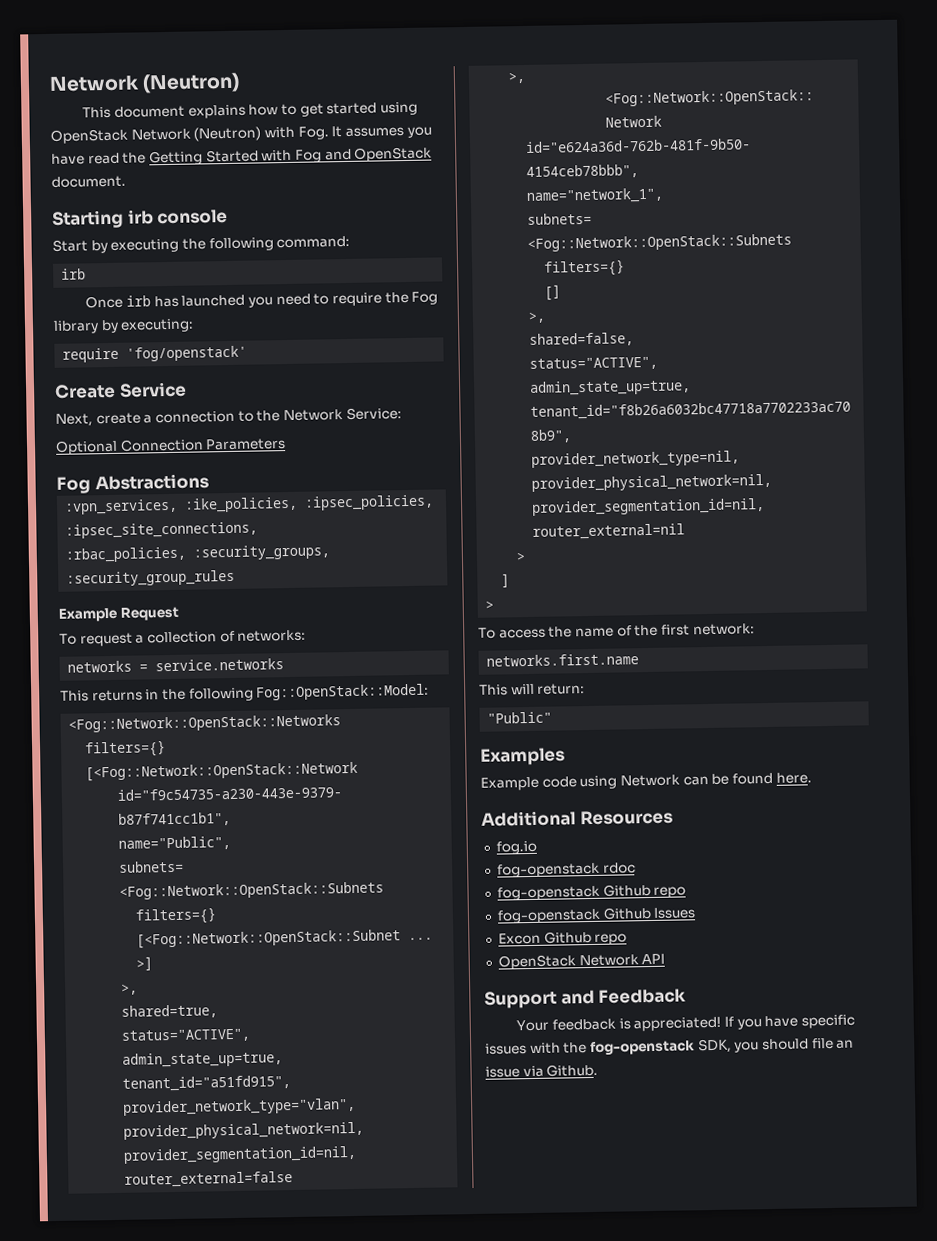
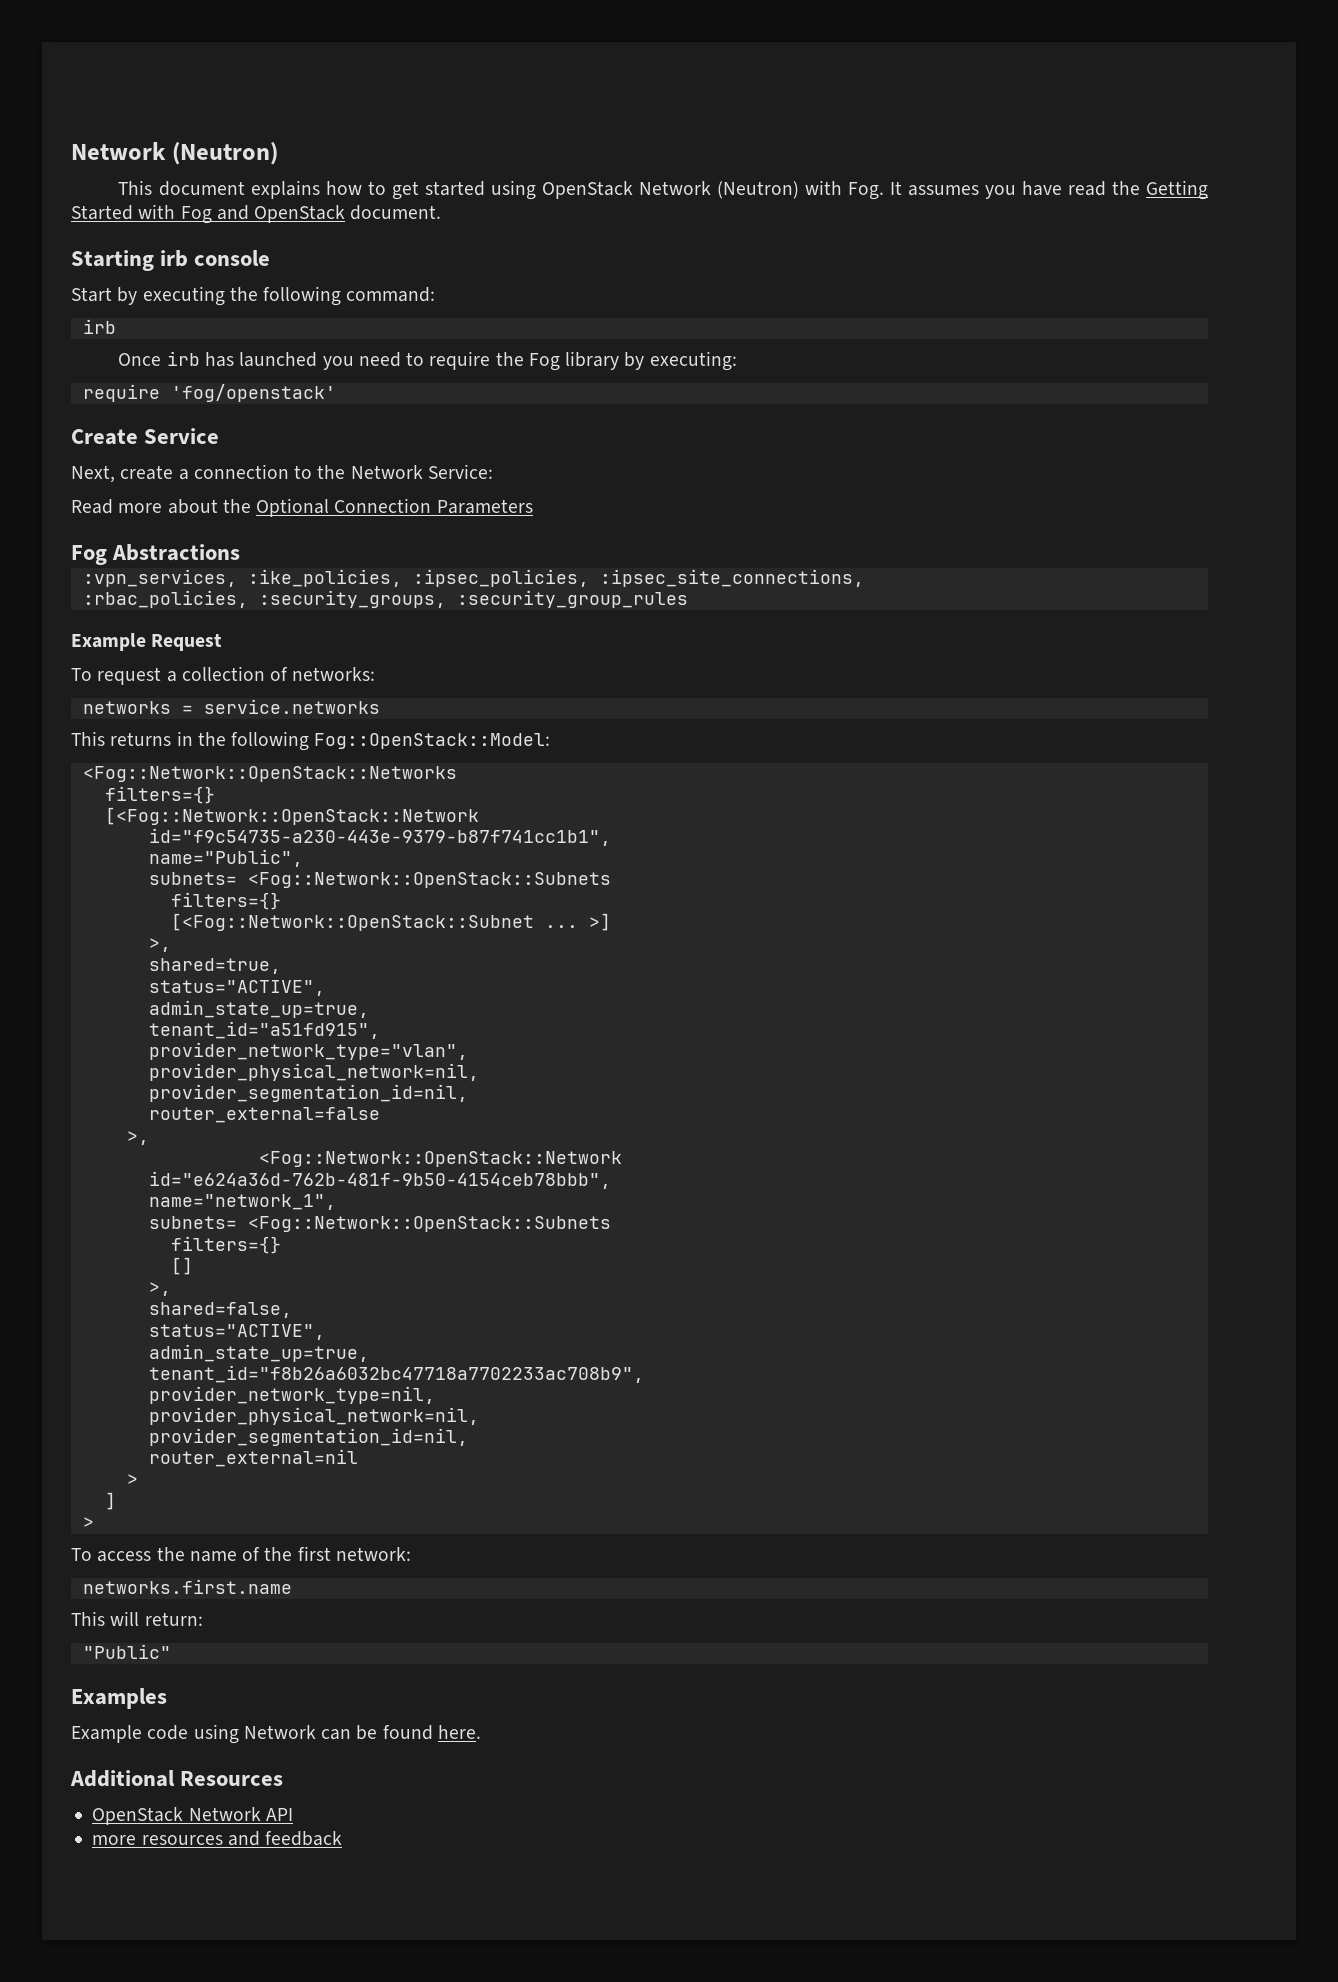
- Optional Connection Parameters
+ Read more about the Optional Connection Parameters
- fog.io
- fog-openstack rdoc
- fog-openstack Github repo
- fog-openstack Github Issues
- Excon Github repo
  OpenStack Network API
- Support and Feedback
- Your feedback is appreciated! If you have specific issues with the fog-openstack SDK, you should file an issue via Github.
+ more resources and feedback

